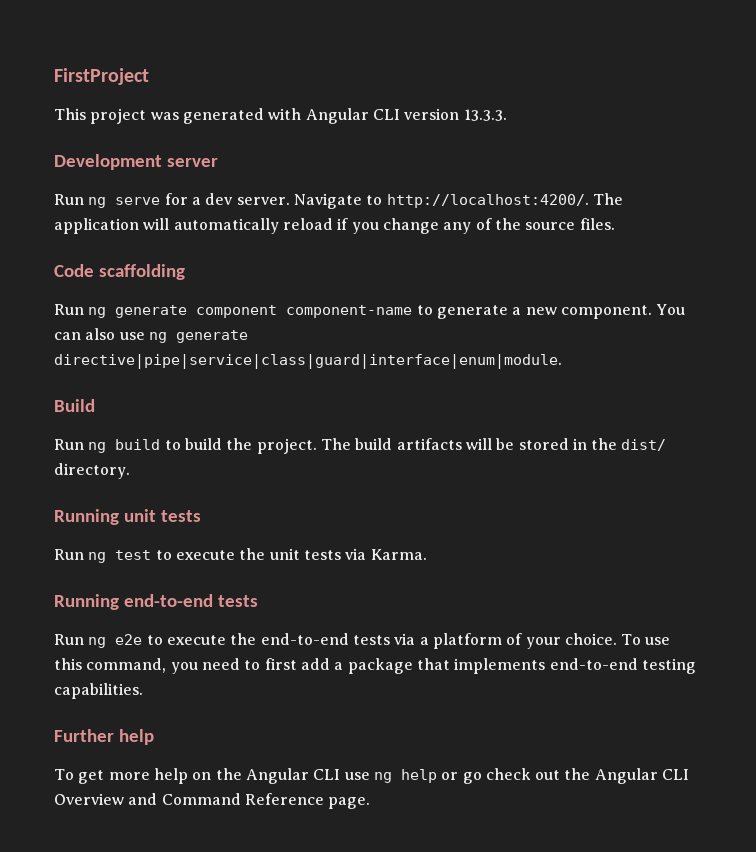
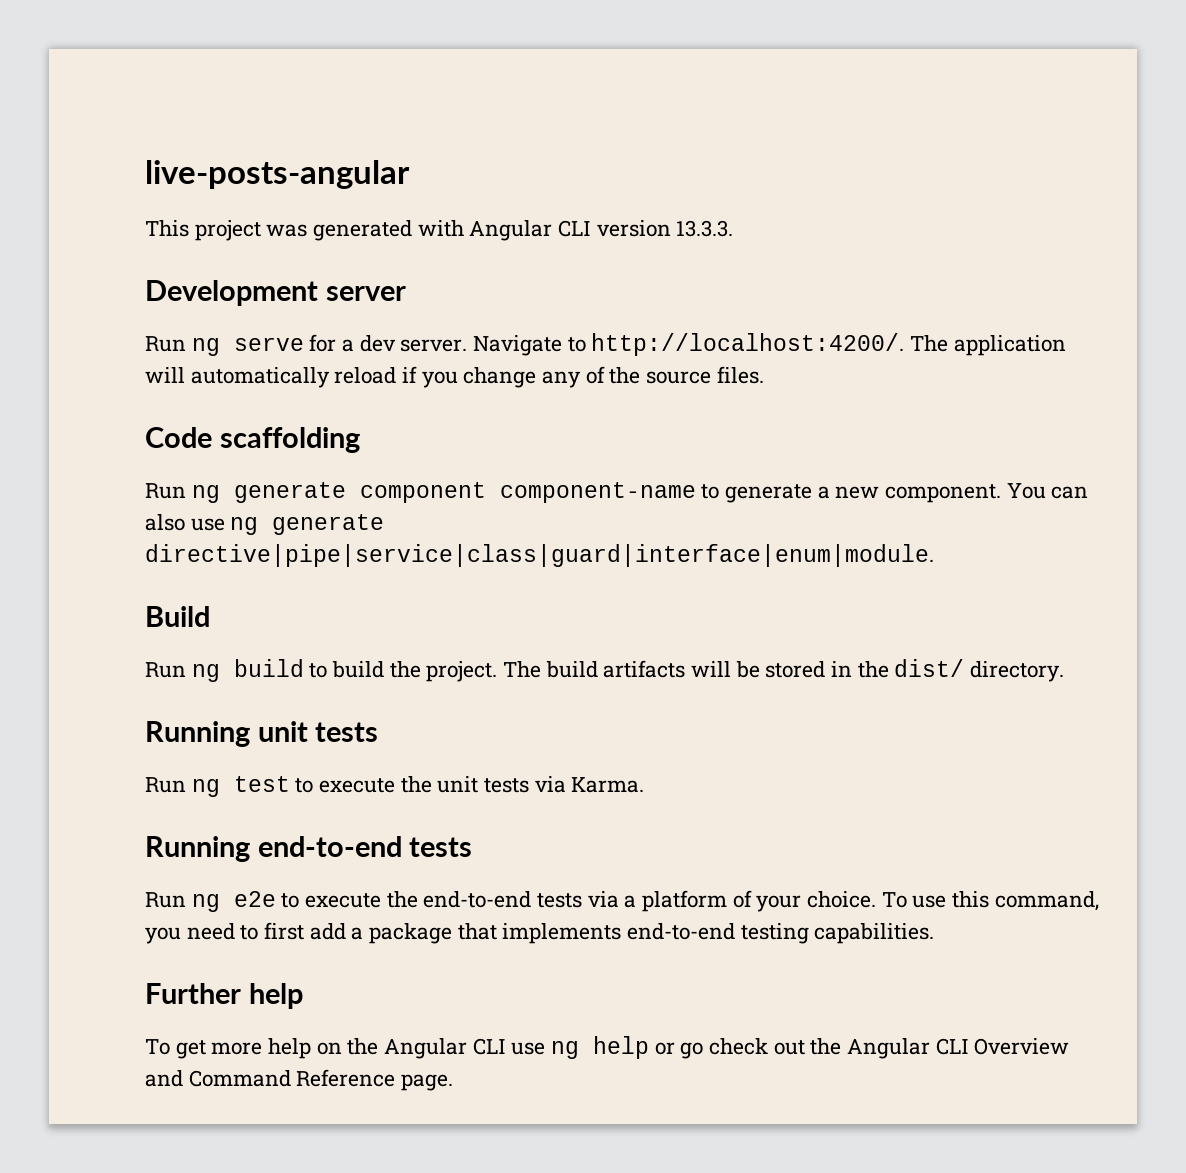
- FirstProject
+ live-posts-angular

